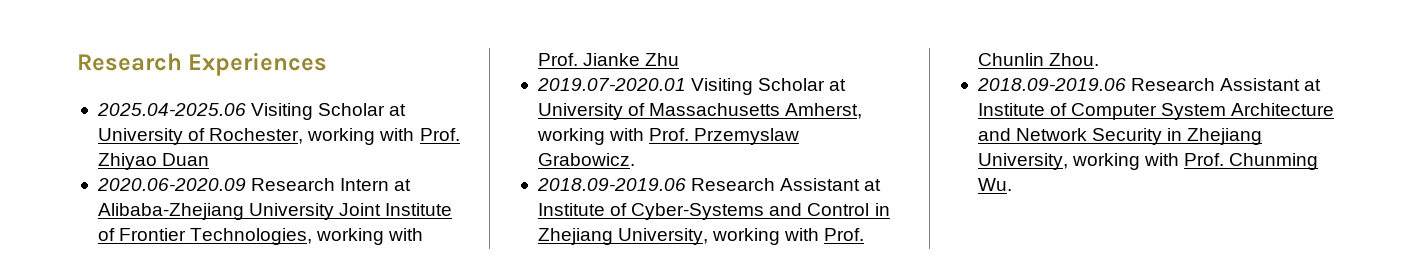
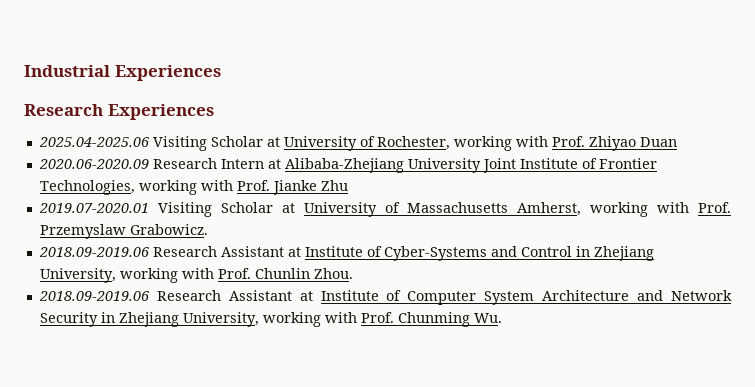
+ Industrial Experiences

